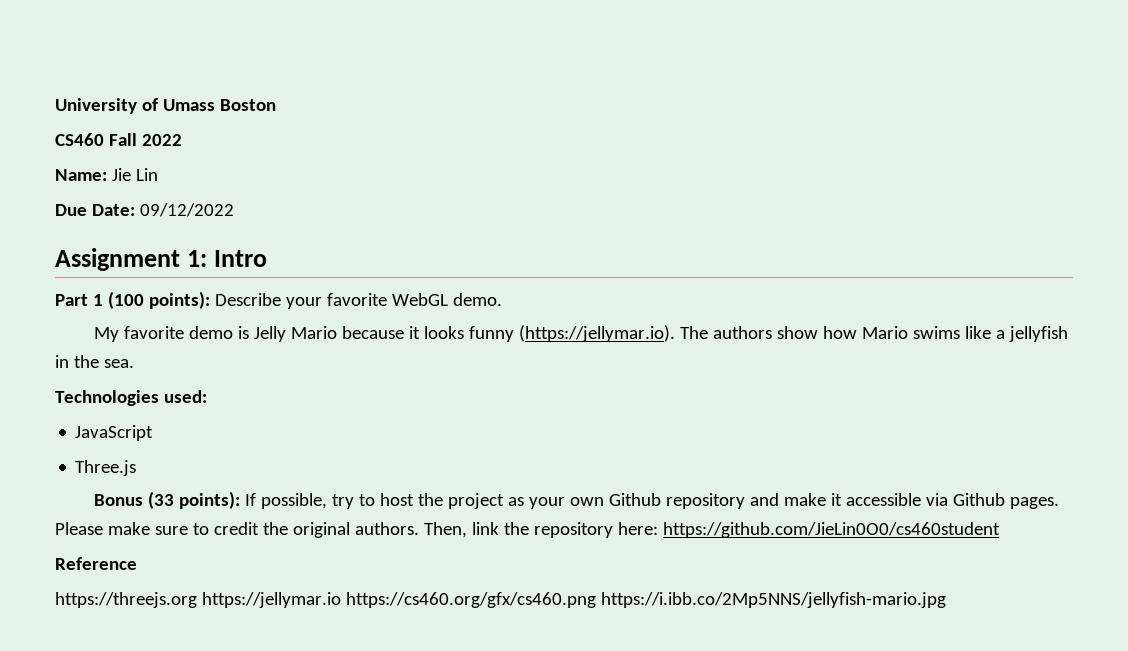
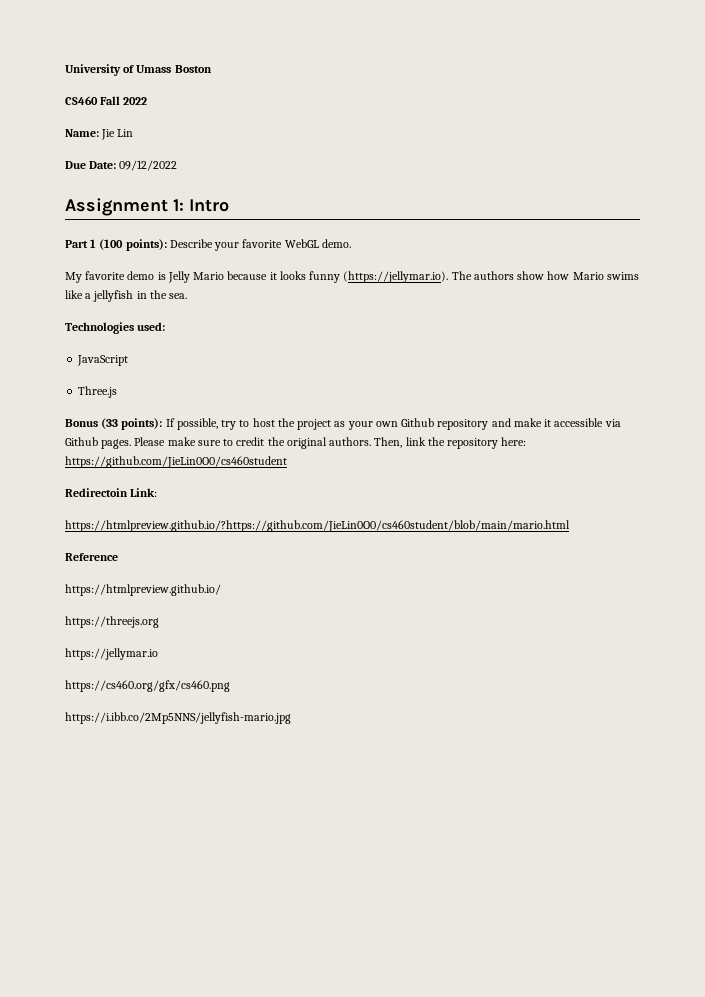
+ Redirectoin Link:
+ https://htmlpreview.github.io/?https://github.com/JieLin0O0/cs460student/blob/main/mario.html
+ https://htmlpreview.github.io/
- https://threejs.org https://jellymar.io https://cs460.org/gfx/cs460.png https://i.ibb.co/2Mp5NNS/jellyfish-mario.jpg
+ https://threejs.org
+ https://jellymar.io
+ https://cs460.org/gfx/cs460.png
+ https://i.ibb.co/2Mp5NNS/jellyfish-mario.jpg

